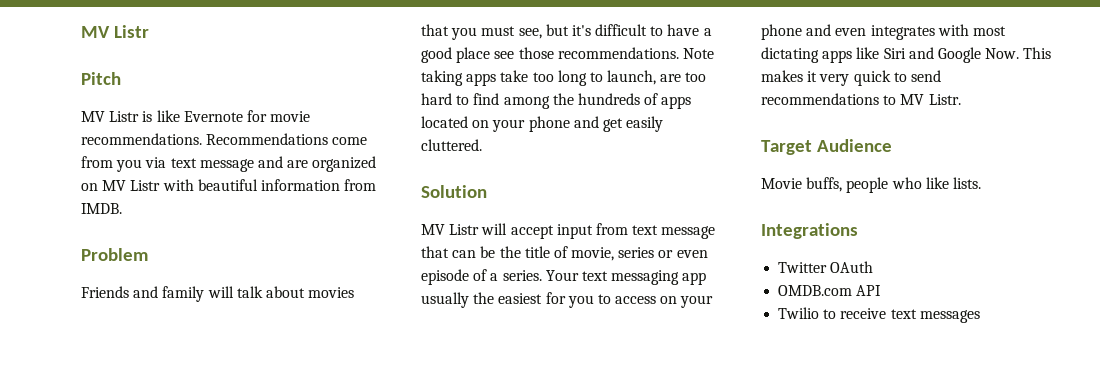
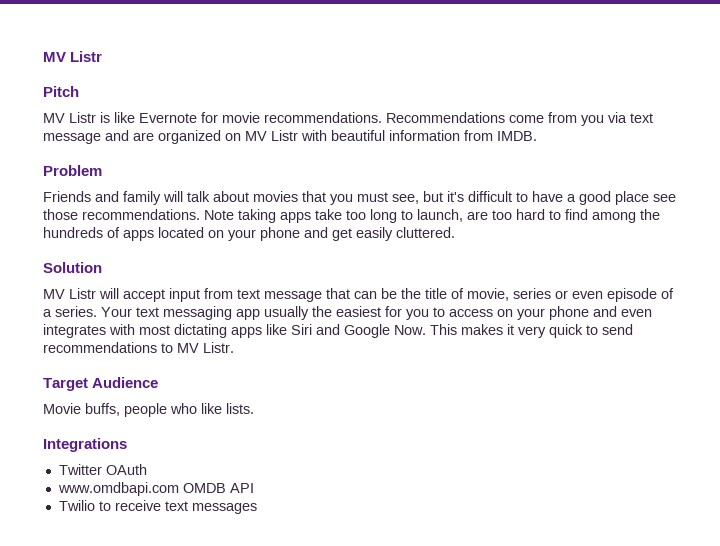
- OMDB.com API
+ www.omdbapi.com OMDB API

